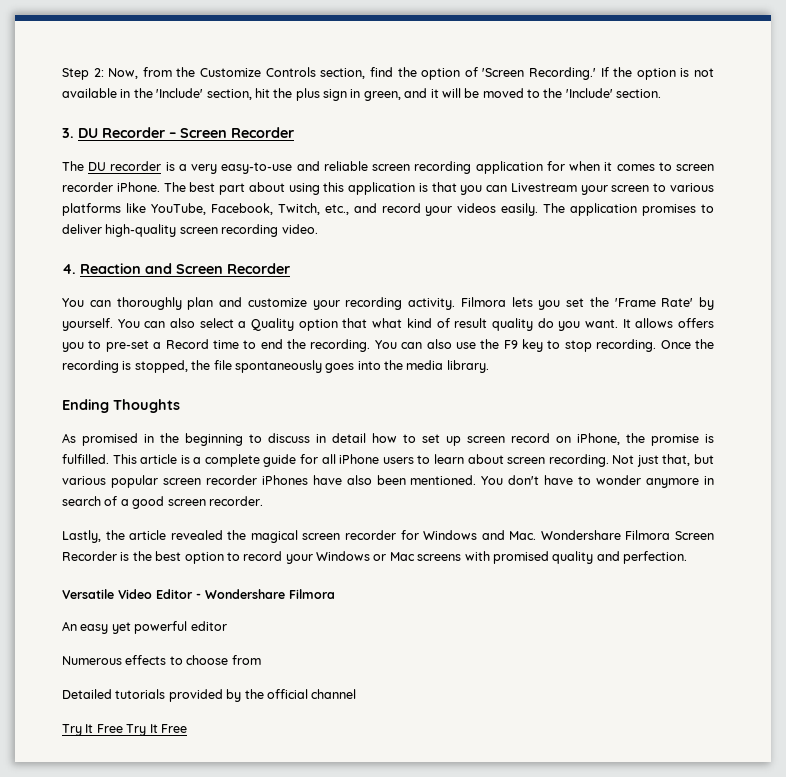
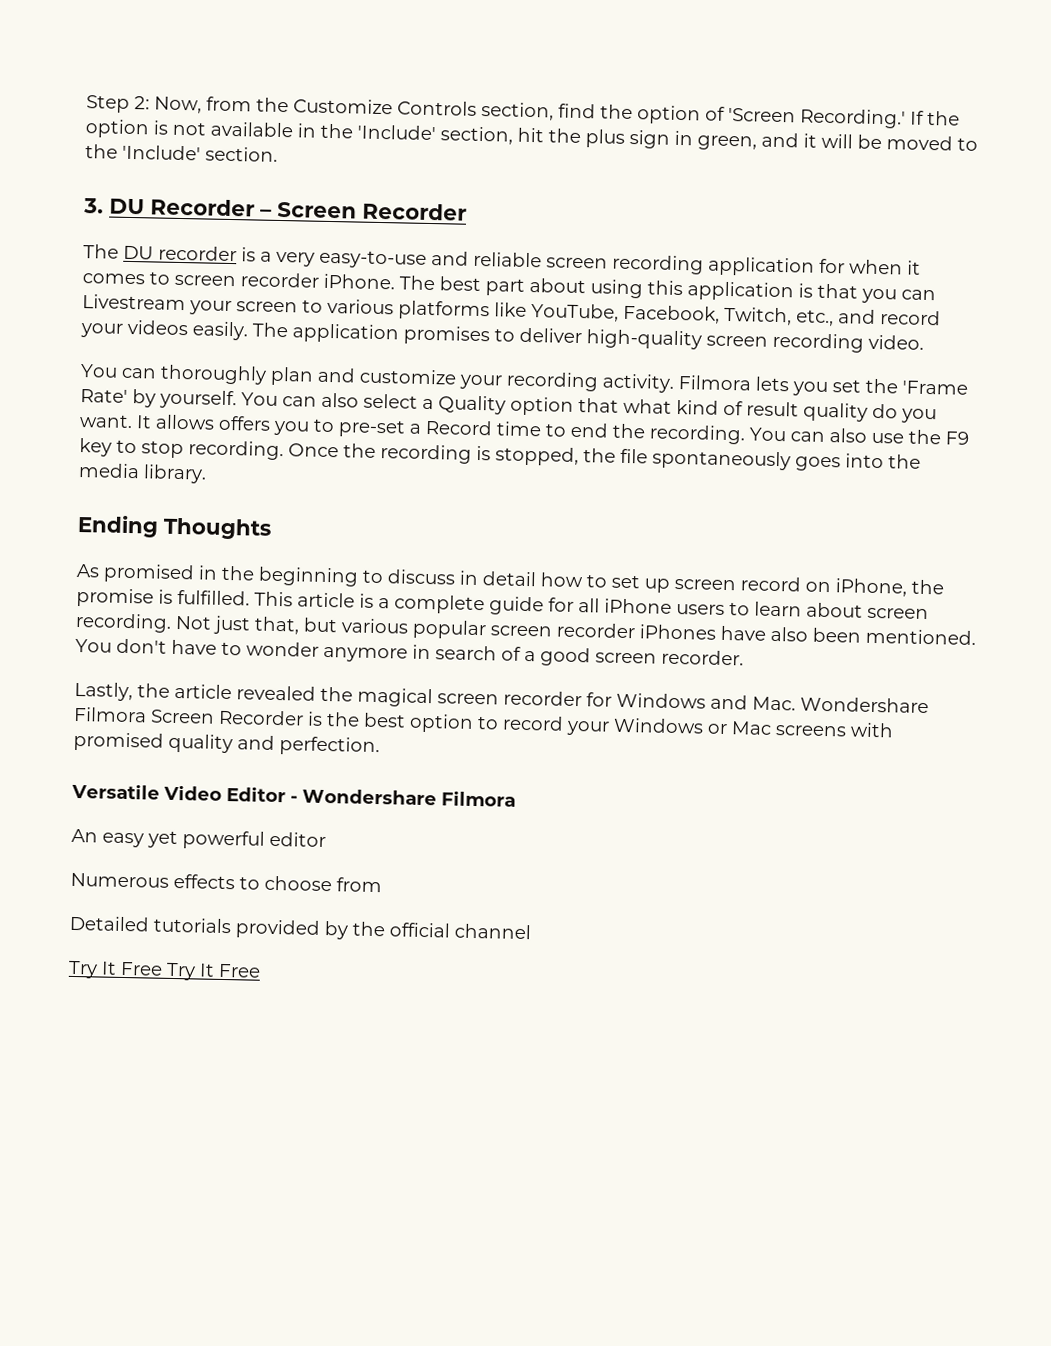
- 4. Reaction and Screen Recorder

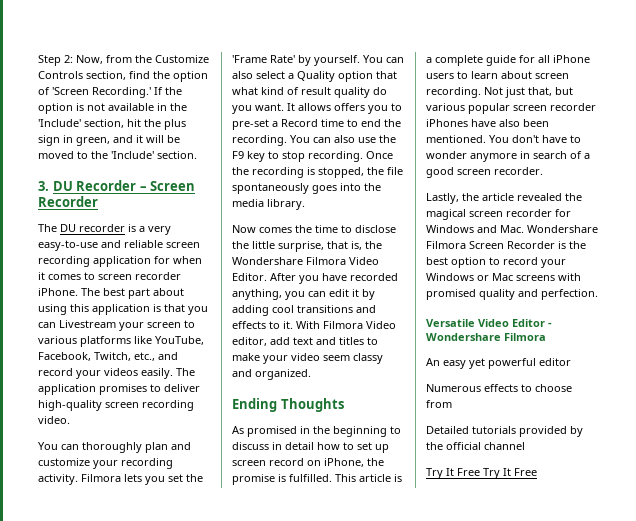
+ Now comes the time to disclose the little surprise, that is, the Wondershare Filmora Video Editor. After you have recorded anything, you can edit it by adding cool transitions and effects to it. With Filmora Video editor, add text and titles to make your video seem classy and organized.

